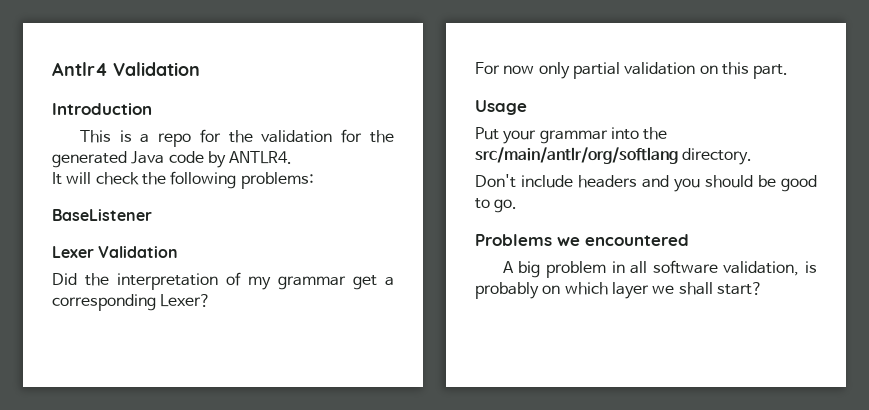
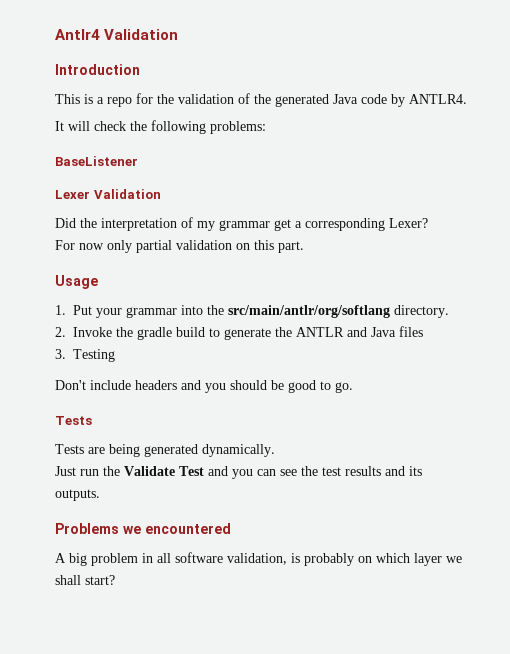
- This is a repo for the validation for the generated Java code by ANTLR4.
+ This is a repo for the validation of the generated Java code by ANTLR4.
- Put your grammar into the src/main/antlr/org/softlang directory.
+ 1. Put your grammar into the src/main/antlr/org/softlang directory.
+ 2. Invoke the gradle build to generate the ANTLR and Java files
+ 3. Testing
  Don't include headers and you should be good to go.
+ Tests
+ Tests are being generated dynamically.
+ Just run the Validate Test and you can see the test results and its outputs.

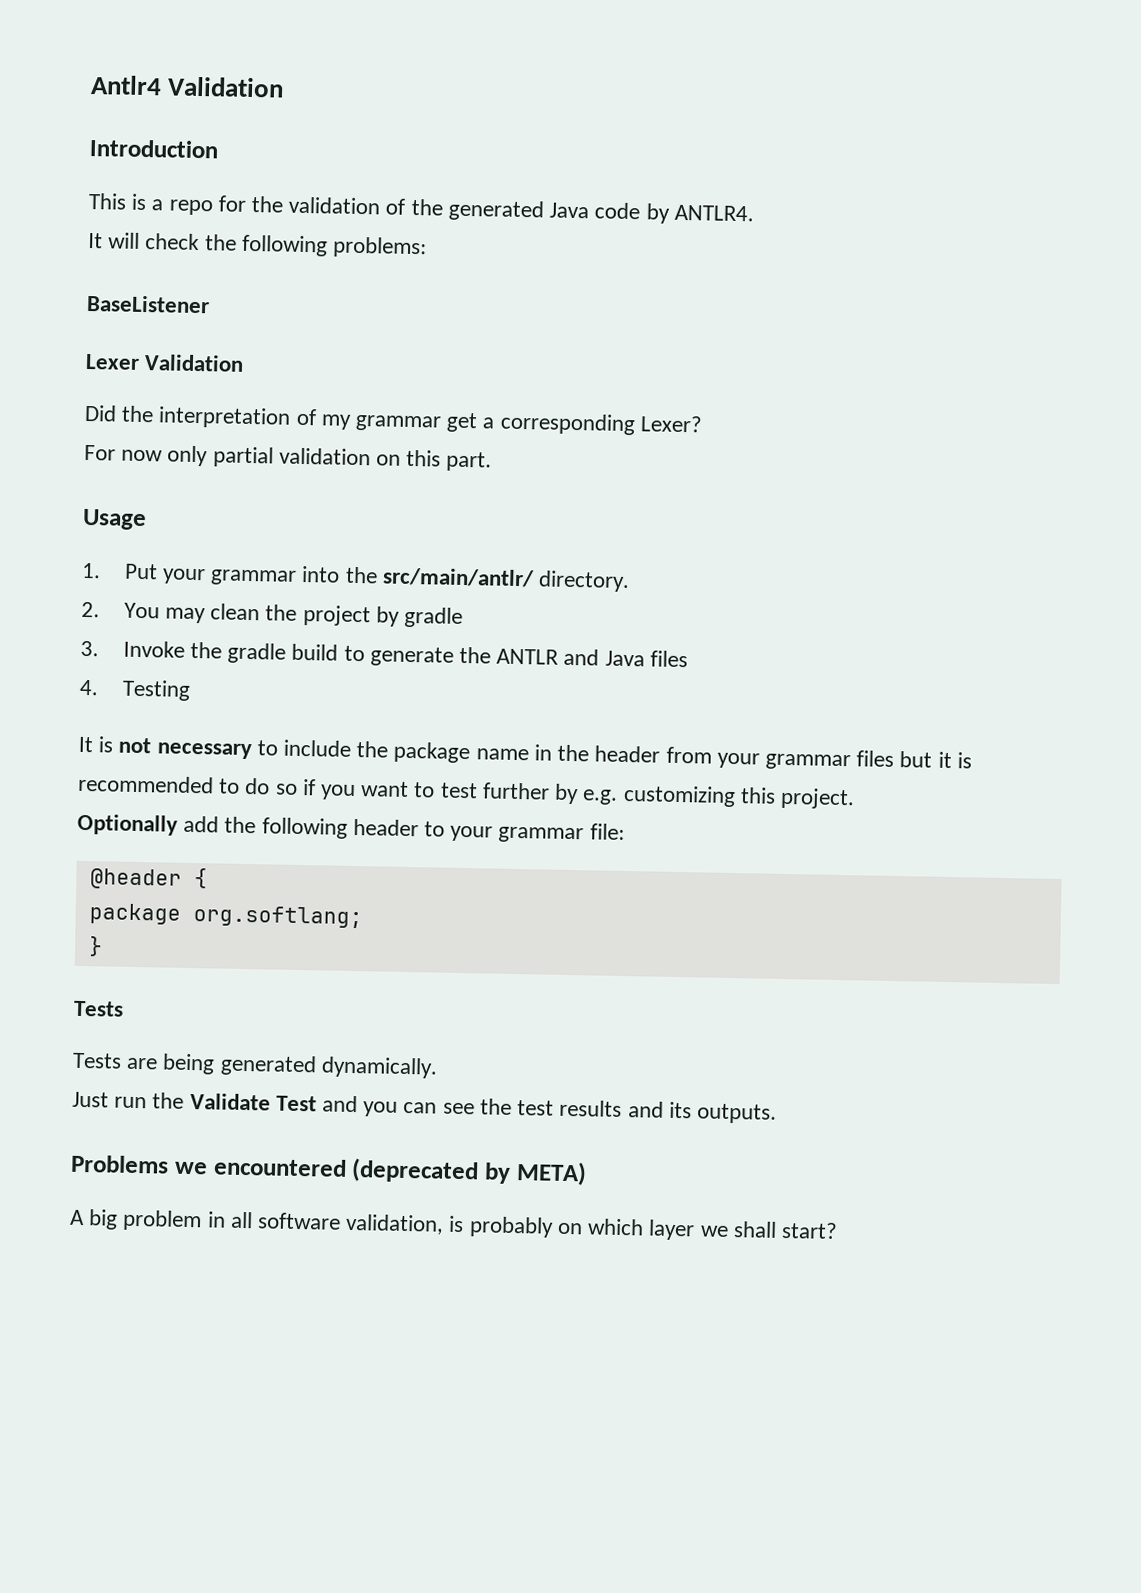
- 1. Put your grammar into the src/main/antlr/org/softlang directory.
+ 1. Put your grammar into the src/main/antlr/ directory.
- 2. Invoke the gradle build to generate the ANTLR and Java files
+ 2. You may clean the project by gradle
+ 3. Invoke the gradle build to generate the ANTLR and Java files
- 3. Testing
+ 4. Testing
- Don't include headers and you should be good to go.
+ It is not necessary to include the package name in the header from your grammar files but it is recommended to do so if you want to test further by e.g. customizing this project.
+ Optionally add the following header to your grammar file:
+ @header {
+ package org.softlang;
+ }
- Problems we encountered
+ Problems we encountered (deprecated by META)

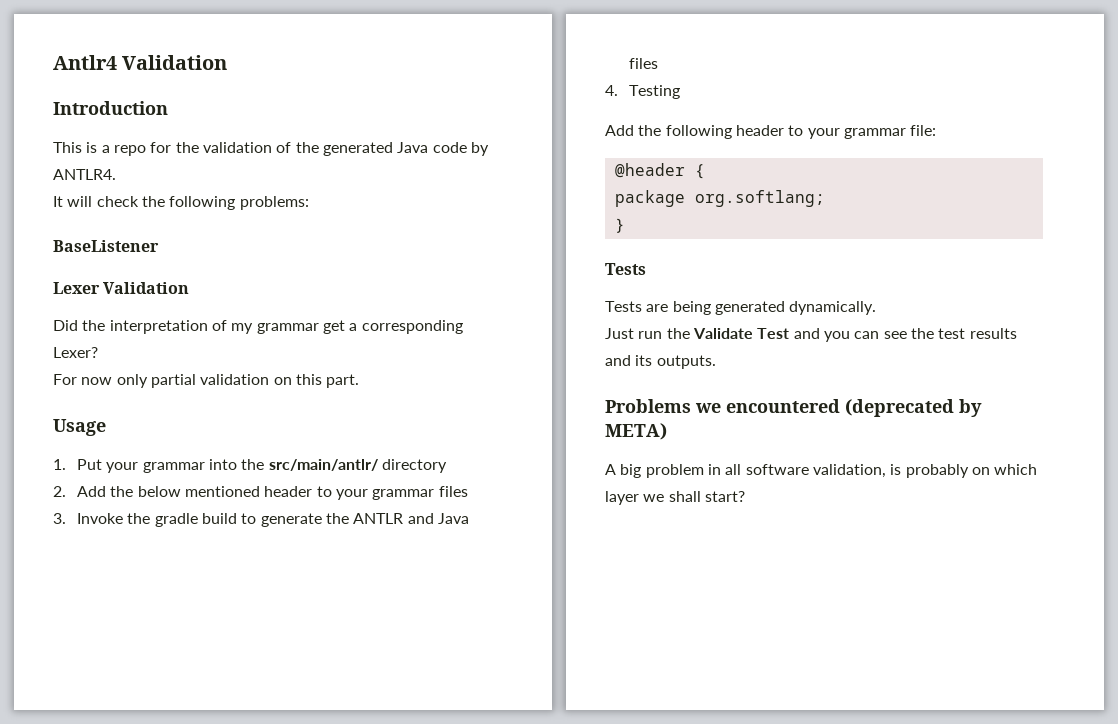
- 1. Put your grammar into the src/main/antlr/ directory.
+ 1. Put your grammar into the src/main/antlr/ directory
- 2. You may clean the project by gradle
+ 2. Add the below mentioned header to your grammar files
- It is not necessary to include the package name in the header from your grammar files but it is recommended to do so if you want to test further by e.g. customizing this project.
- Optionally add the following header to your grammar file:
+ Add the following header to your grammar file:

